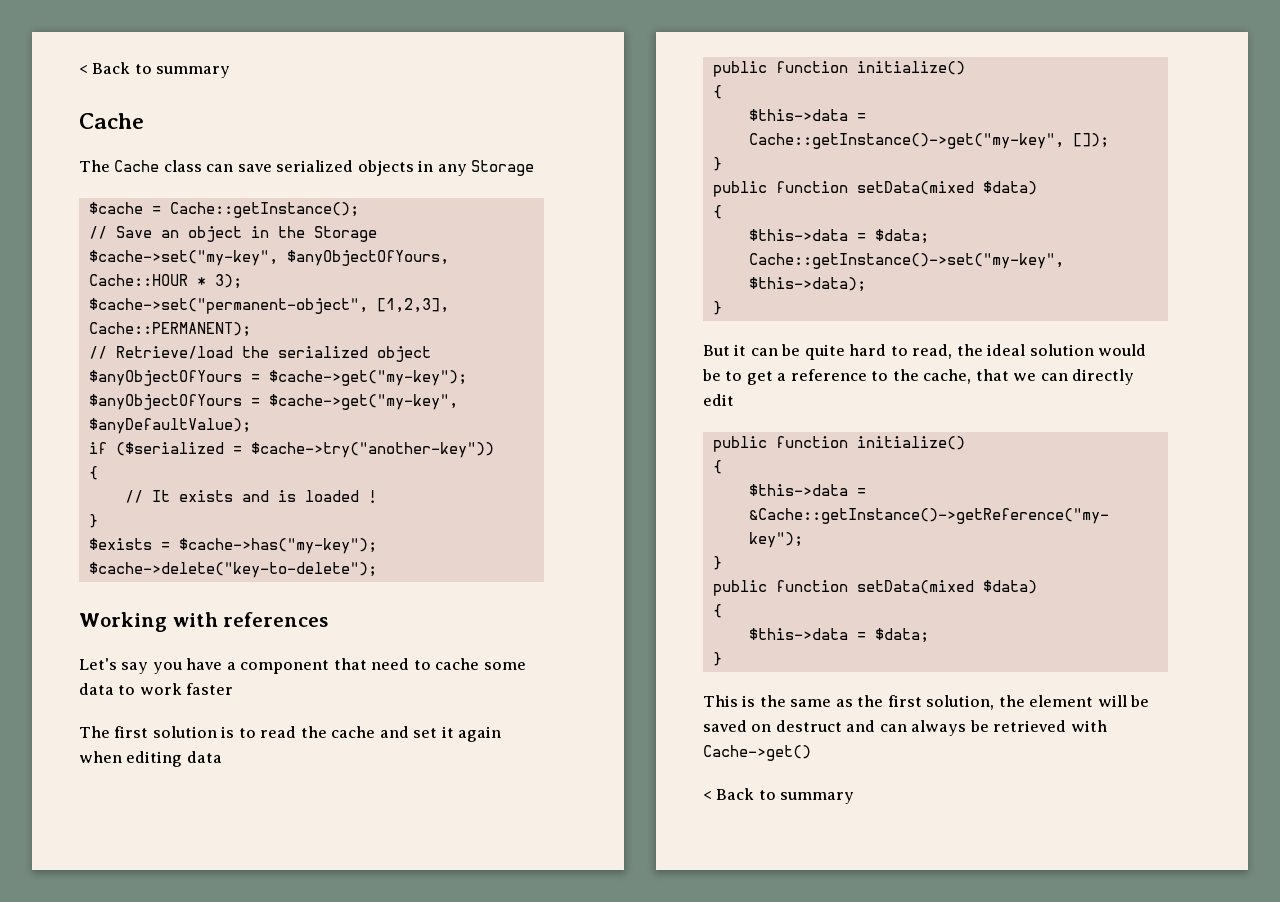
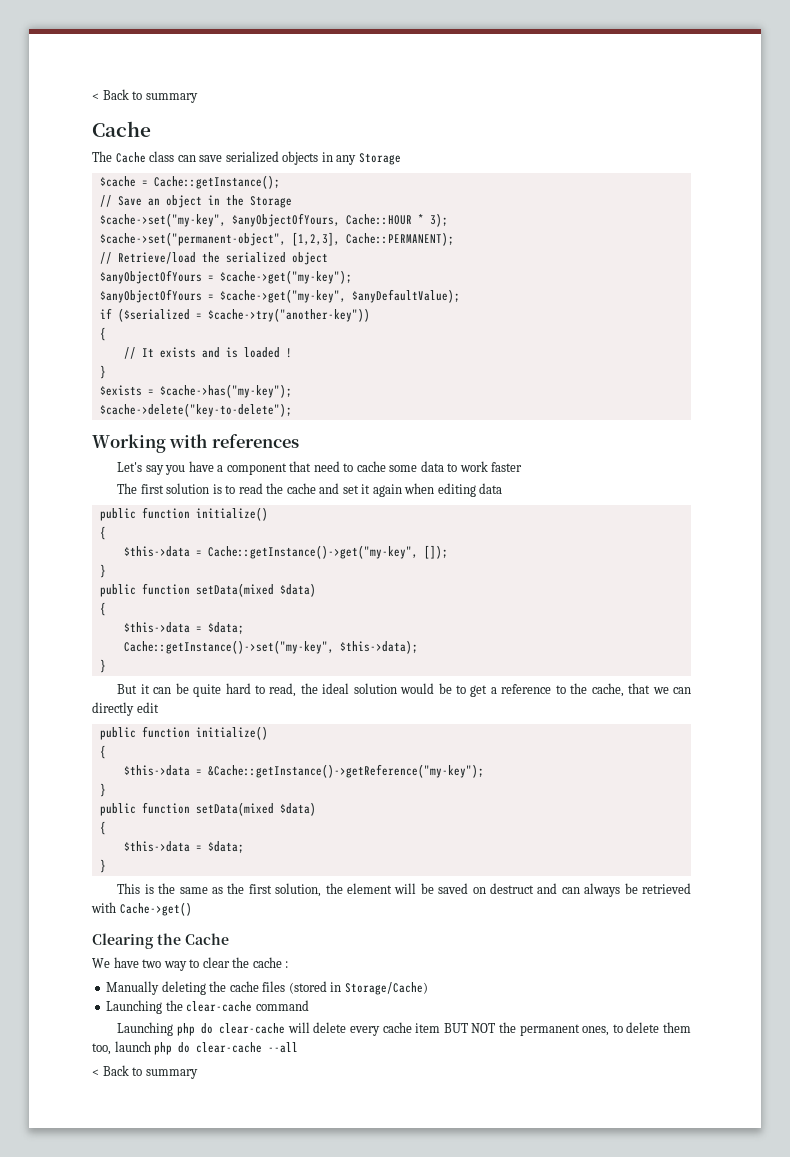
+ Clearing the Cache
+ We have two way to clear the cache :
+ Manually deleting the cache files (stored in Storage/Cache)
+ Launching the clear-cache command
+ Launching php do clear-cache will delete every cache item BUT NOT the permanent ones, to delete them too, launch php do clear-cache --all

